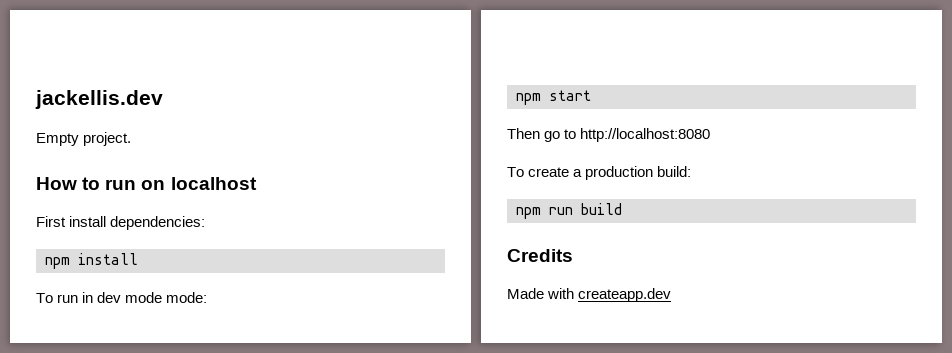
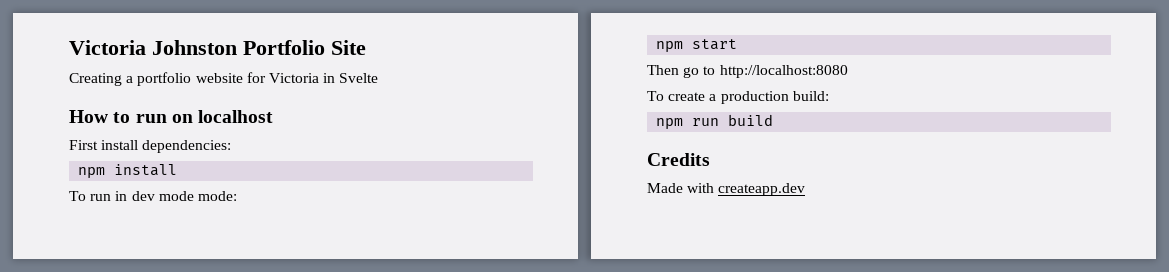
- jackellis.dev
- Empty project.
+ Victoria Johnston Portfolio Site
+ Creating a portfolio website for Victoria in Svelte

